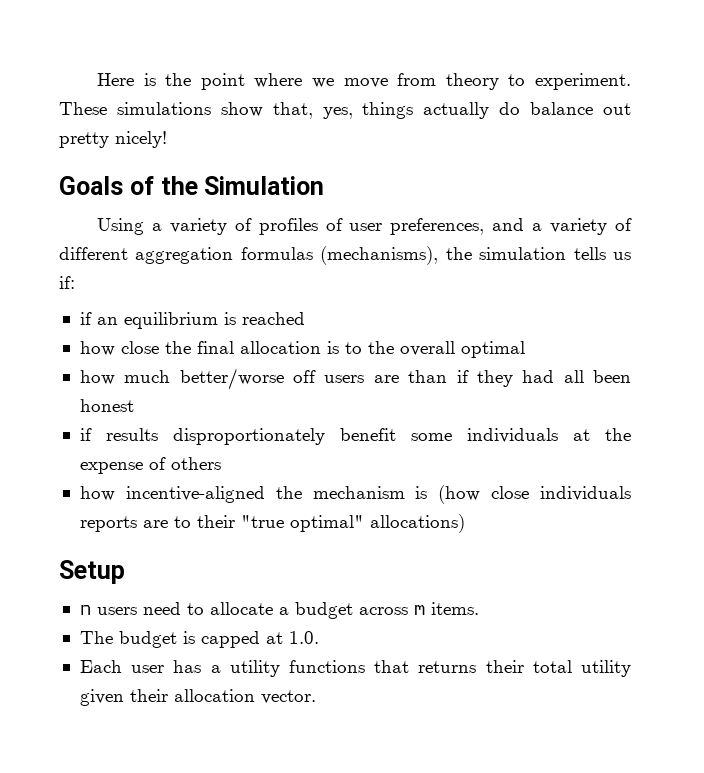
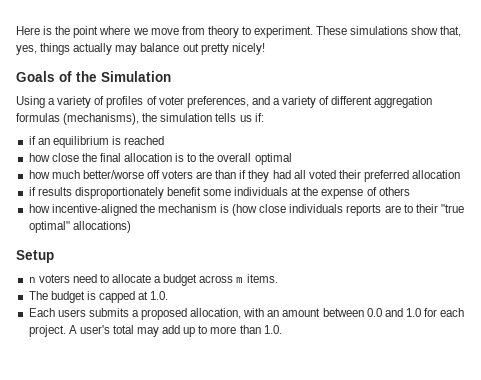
- These simulations show that, yes, things actually do balance out pretty nicely!
+ These simulations show that, yes, things actually may balance out pretty nicely!
- Using a variety of profiles of user preferences, and a variety of different aggregation formulas (mechanisms), the simulation tells us if:
+ Using a variety of profiles of voter preferences, and a variety of different aggregation formulas (mechanisms), the simulation tells us if:
- how much better/worse off users are than if they had all been honest
+ how much better/worse off voters are than if they had all voted their preferred allocation
- n users need to allocate a budget across m items.
+ n voters need to allocate a budget across m items.
- Each user has a utility functions that returns their total utility given their allocation vector.
+ Each users submits a proposed allocation, with an amount between 0.0 and 1.0 for each project. A user's total may add up to more than 1.0.

